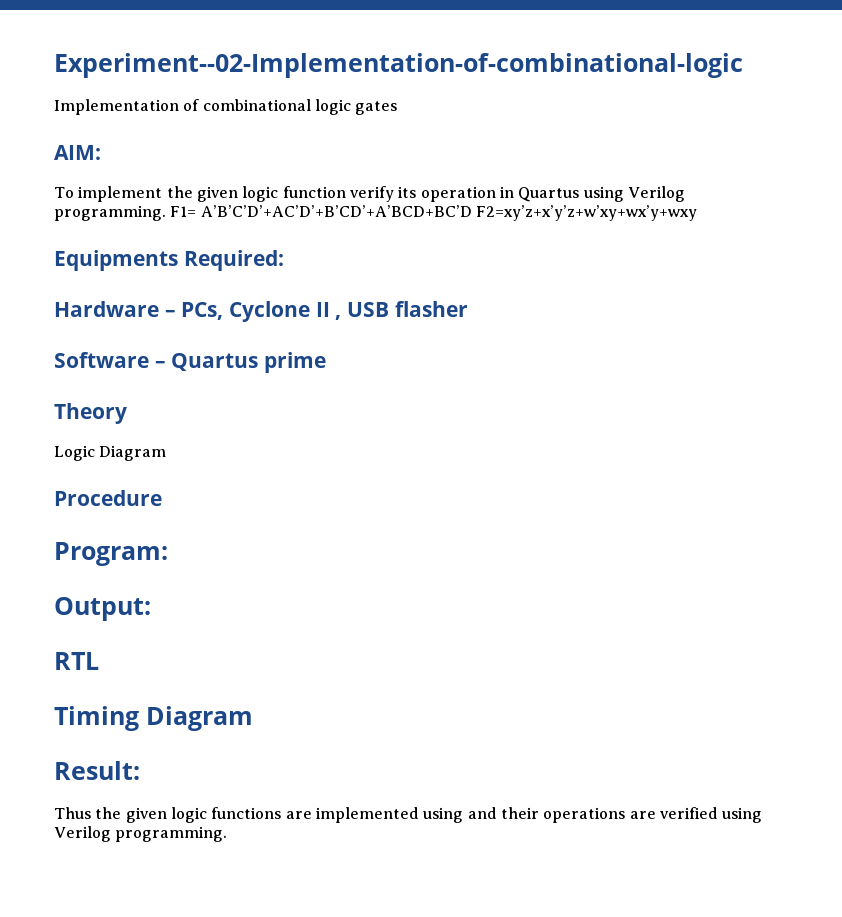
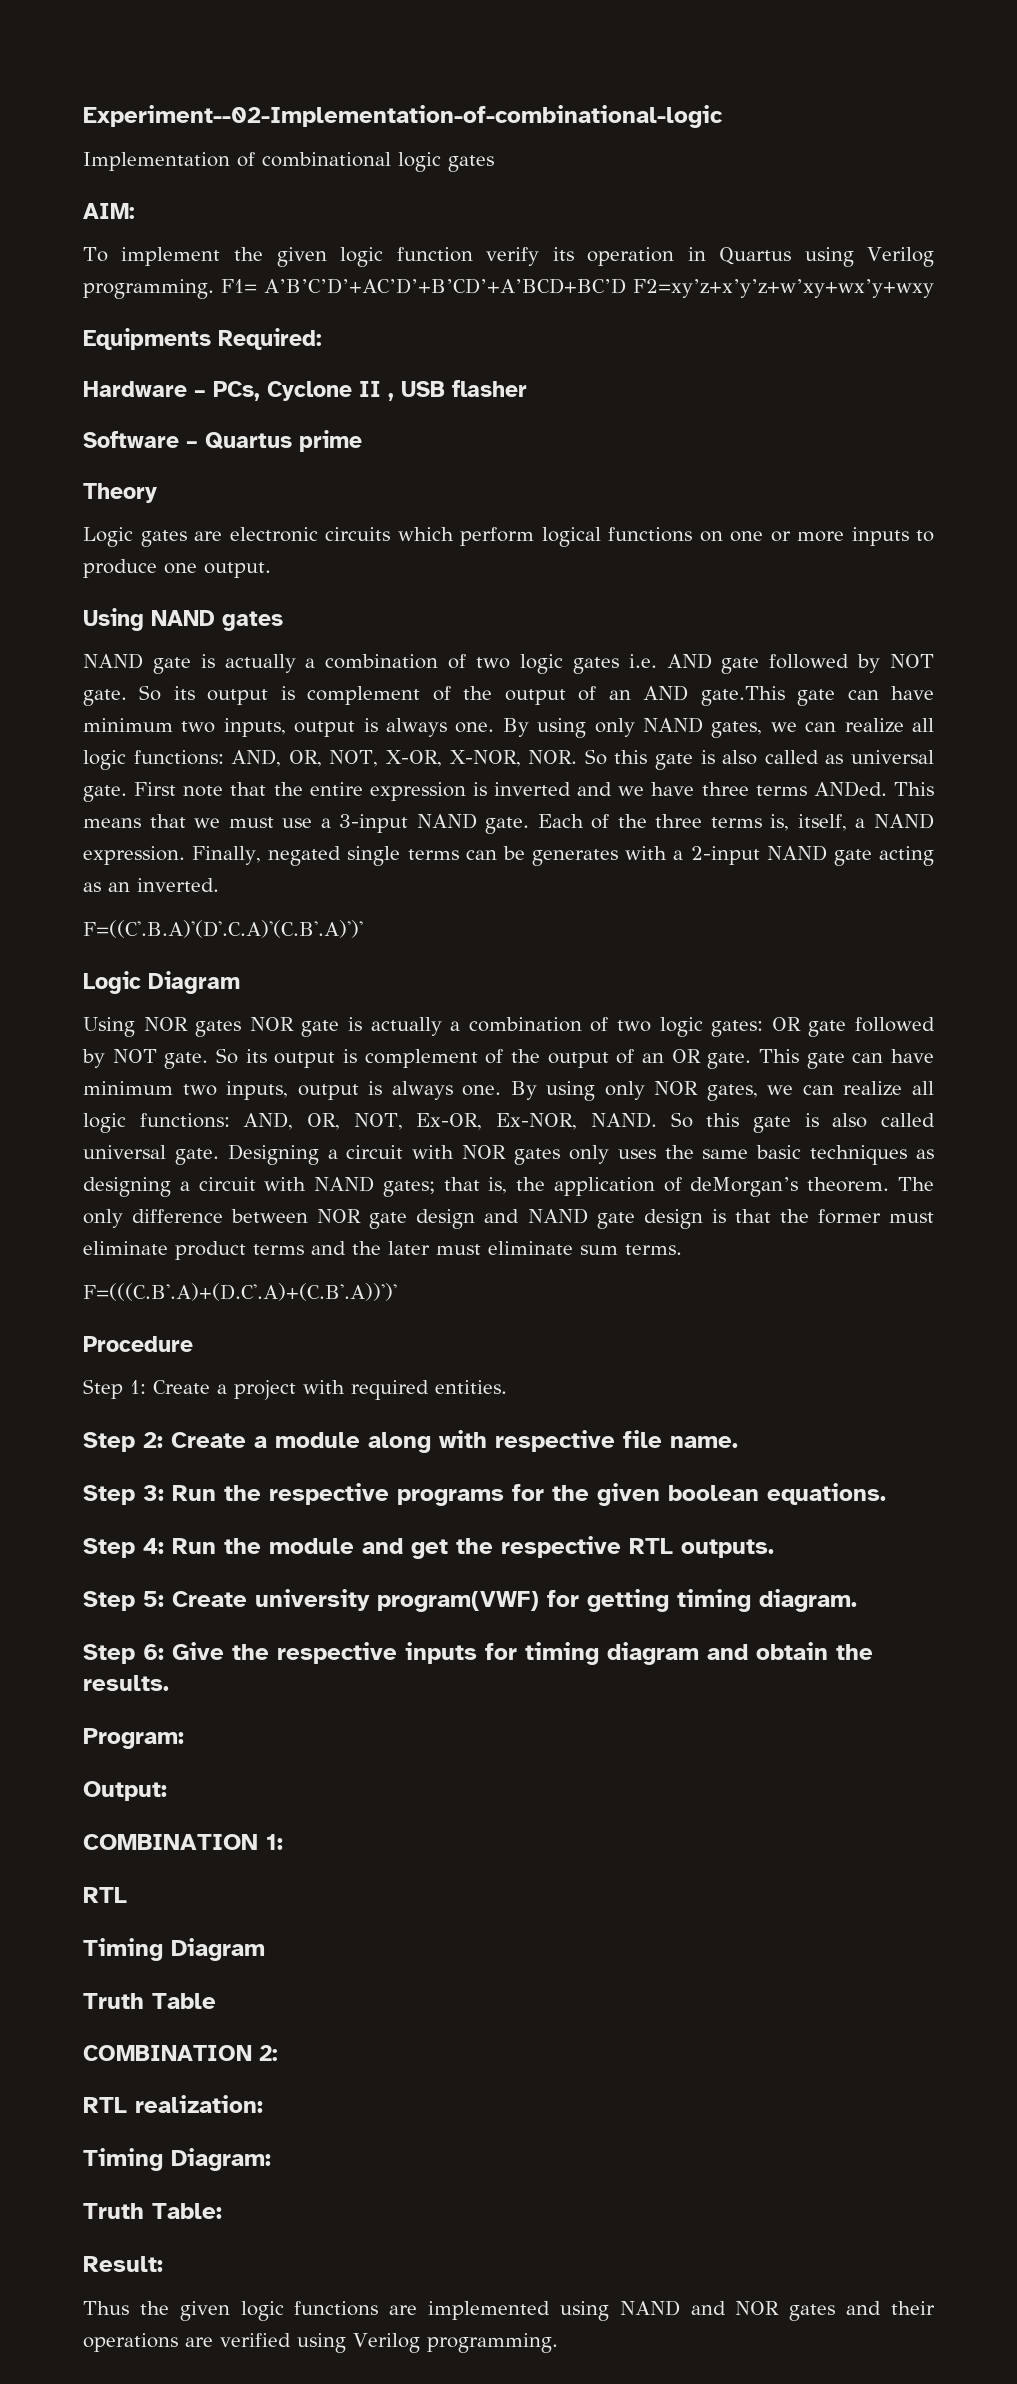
+ Logic gates are electronic circuits which perform logical functions on one or more inputs to produce one output.
+ Using NAND gates
+ NAND gate is actually a combination of two logic gates i.e. AND gate followed by NOT gate. So its output is complement of the output of an AND gate.This gate can have minimum two inputs, output is always one. By using only NAND gates, we can realize all logic functions: AND, OR, NOT, X-OR, X-NOR, NOR. So this gate is also called as universal gate. First note that the entire expression is inverted and we have three terms ANDed. This means that we must use a 3-input NAND gate. Each of the three terms is, itself, a NAND expression. Finally, negated single terms can be generates with a 2-input NAND gate acting as an inverted.
+ F=((C'.B.A)'(D'.C.A)'(C.B'.A)')'
  Logic Diagram
+ Using NOR gates NOR gate is actually a combination of two logic gates: OR gate followed by NOT gate. So its output is complement of the output of an OR gate. This gate can have minimum two inputs, output is always one. By using only NOR gates, we can realize all logic functions: AND, OR, NOT, Ex-OR, Ex-NOR, NAND. So this gate is also called universal gate. Designing a circuit with NOR gates only uses the same basic techniques as designing a circuit with NAND gates; that is, the application of deMorgan’s theorem. The only difference between NOR gate design and NAND gate design is that the former must eliminate product terms and the later must eliminate sum terms.
+ F=(((C.B'.A)+(D.C'.A)+(C.B'.A))')'
  Procedure
+ Step 1: Create a project with required entities.
+ Step 2: Create a module along with respective file name.
+ Step 3: Run the respective programs for the given boolean equations.
+ Step 4: Run the module and get the respective RTL outputs.
+ Step 5: Create university program(VWF) for getting timing diagram.
+ Step 6: Give the respective inputs for timing diagram and obtain the results.
+ COMBINATION 1:
+ Truth Table
+ COMBINATION 2:
+ RTL realization:
+ Timing Diagram:
+ Truth Table:
- Thus the given logic functions are implemented using and their operations are verified using Verilog programming.
+ Thus the given logic functions are implemented using NAND and NOR gates and their operations are verified using Verilog programming.

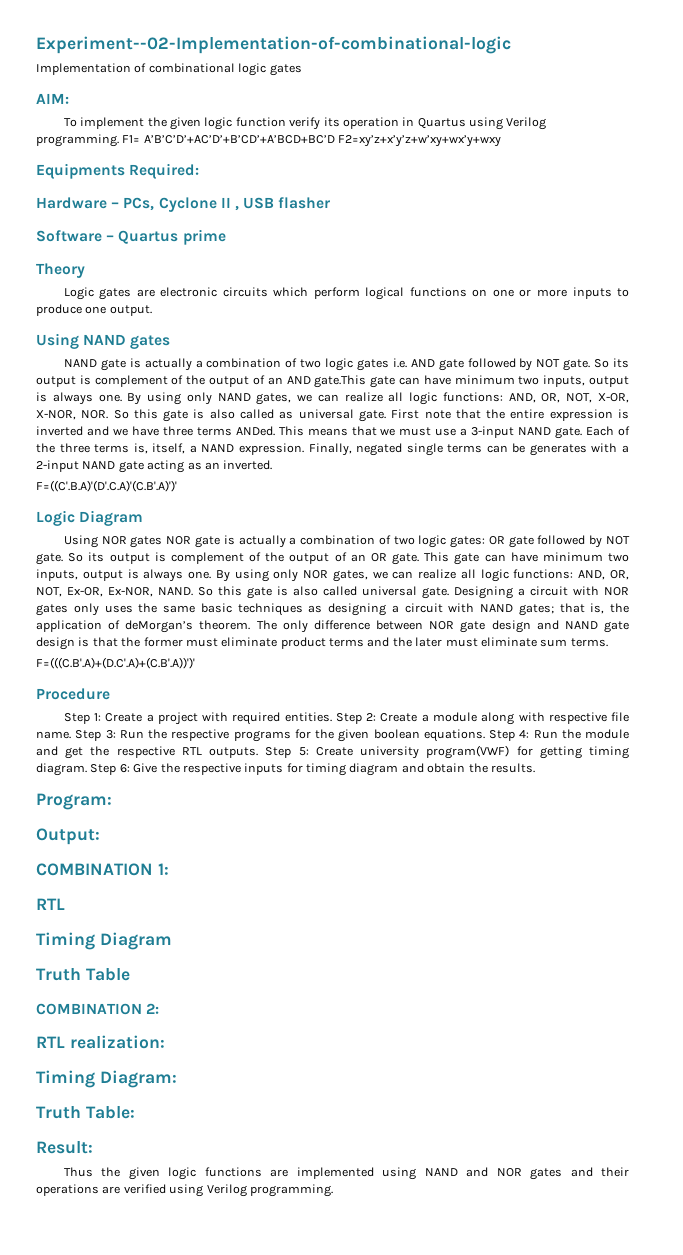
- Create a project with required entities.
- Step 2:
+ Create a project with required entities. Step 2:
- Create a module along with respective file name.
- Step 3:
+ Create a module along with respective file name. Step 3:
- Run the respective programs for the given boolean equations.
- Step 4:
+ Run the respective programs for the given boolean equations. Step 4:
- Run the module and get the respective RTL outputs.
- Step 5:
+ Run the module and get the respective RTL outputs. Step 5:
- Create university program(VWF) for getting timing diagram.
- Step 6:
+ Create university program(VWF) for getting timing diagram. Step 6:

